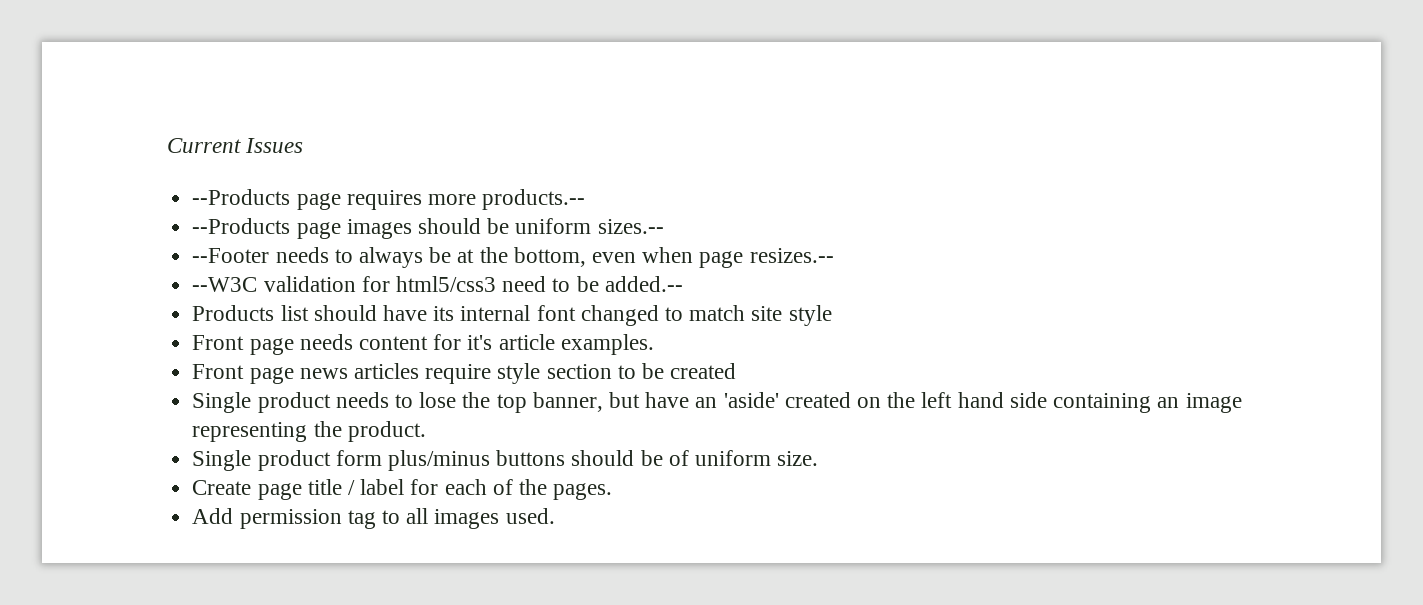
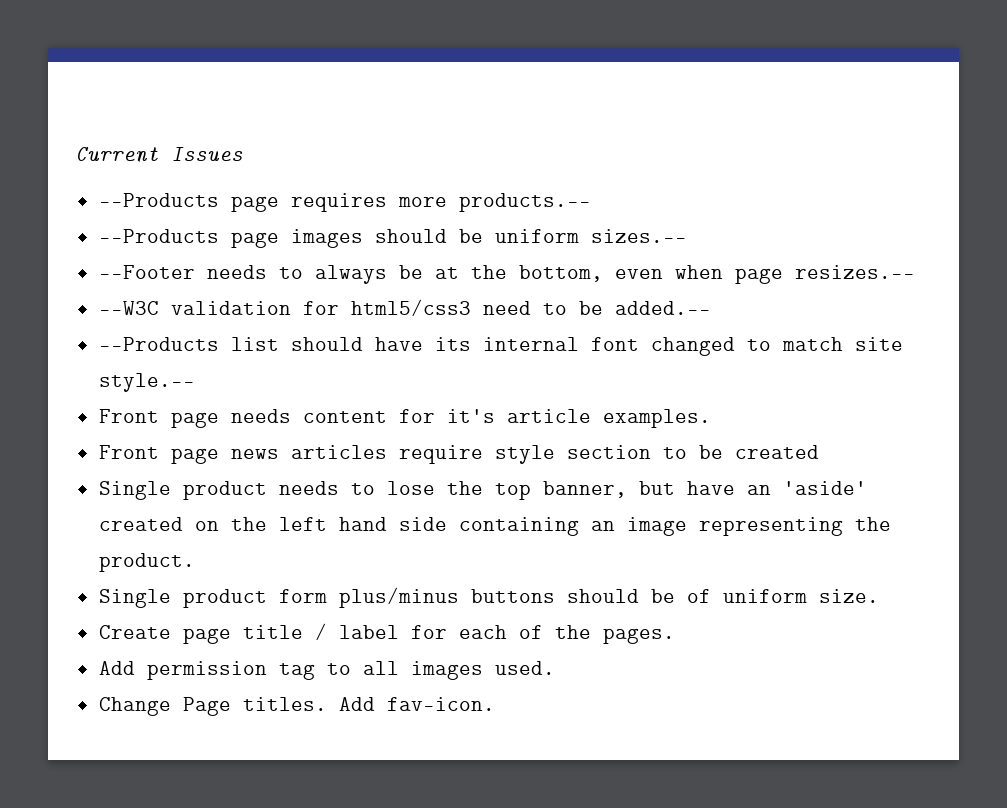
- Products list should have its internal font changed to match site style
+ --Products list should have its internal font changed to match site style.--
+ Change Page titles. Add fav-icon.

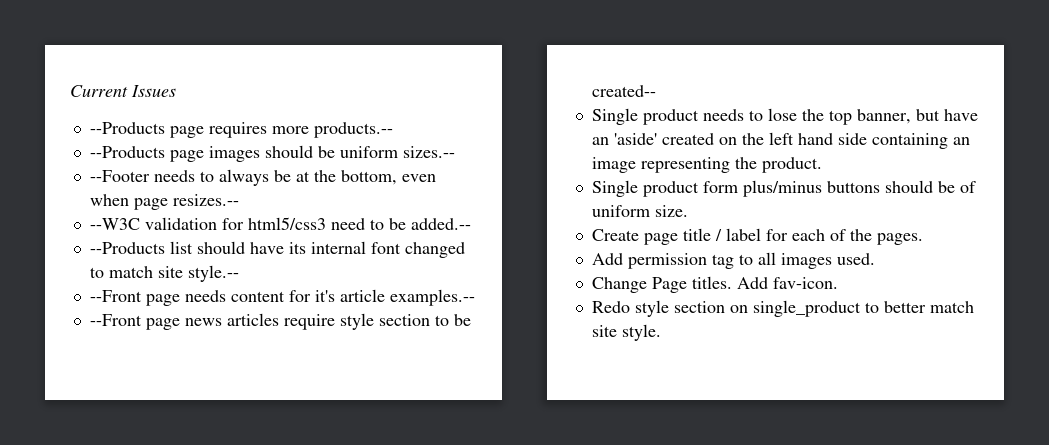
- Front page needs content for it's article examples.
- Front page news articles require style section to be created
+ --Front page needs content for it's article examples.--
+ --Front page news articles require style section to be created--
+ Redo style section on single_product to better match site style.

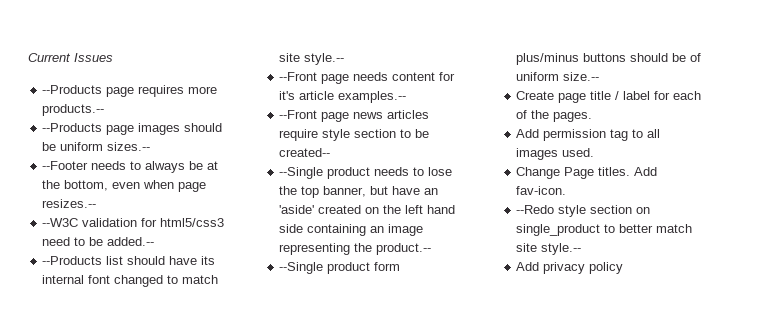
- Single product needs to lose the top banner, but have an 'aside' created on the left hand side containing an image representing the product.
- Single product form plus/minus buttons should be of uniform size.
+ --Single product needs to lose the top banner, but have an 'aside' created on the left hand side containing an image representing the product.--
+ --Single product form plus/minus buttons should be of uniform size.--
- Redo style section on single_product to better match site style.
+ --Redo style section on single_product to better match site style.--
+ Add privacy policy

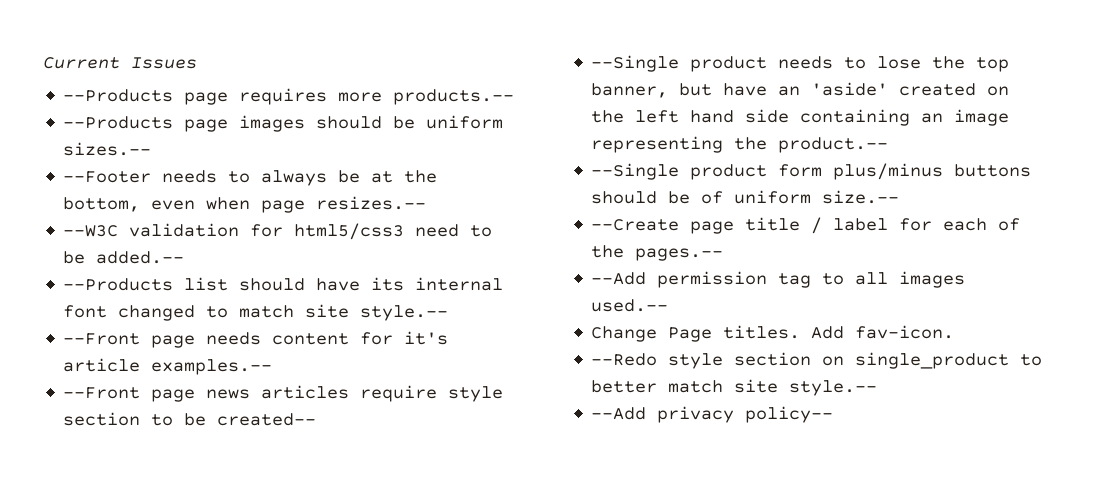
- Create page title / label for each of the pages.
- Add permission tag to all images used.
+ --Create page title / label for each of the pages.--
+ --Add permission tag to all images used.--
- Add privacy policy
+ --Add privacy policy--

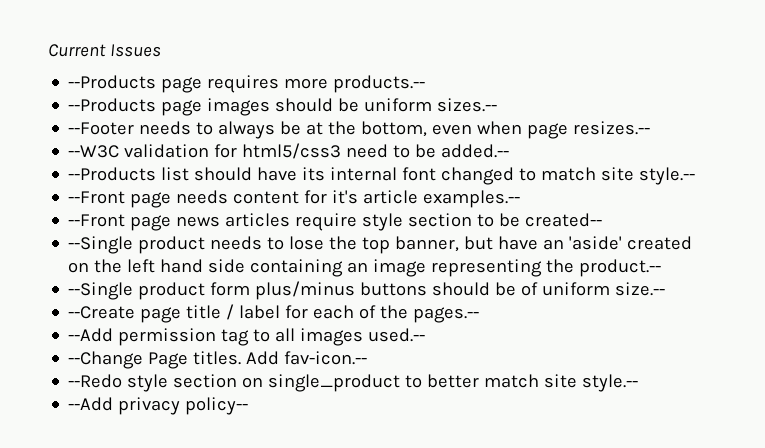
- Change Page titles.
+ --Change Page titles.
- Add fav-icon.
+ Add fav-icon.--

